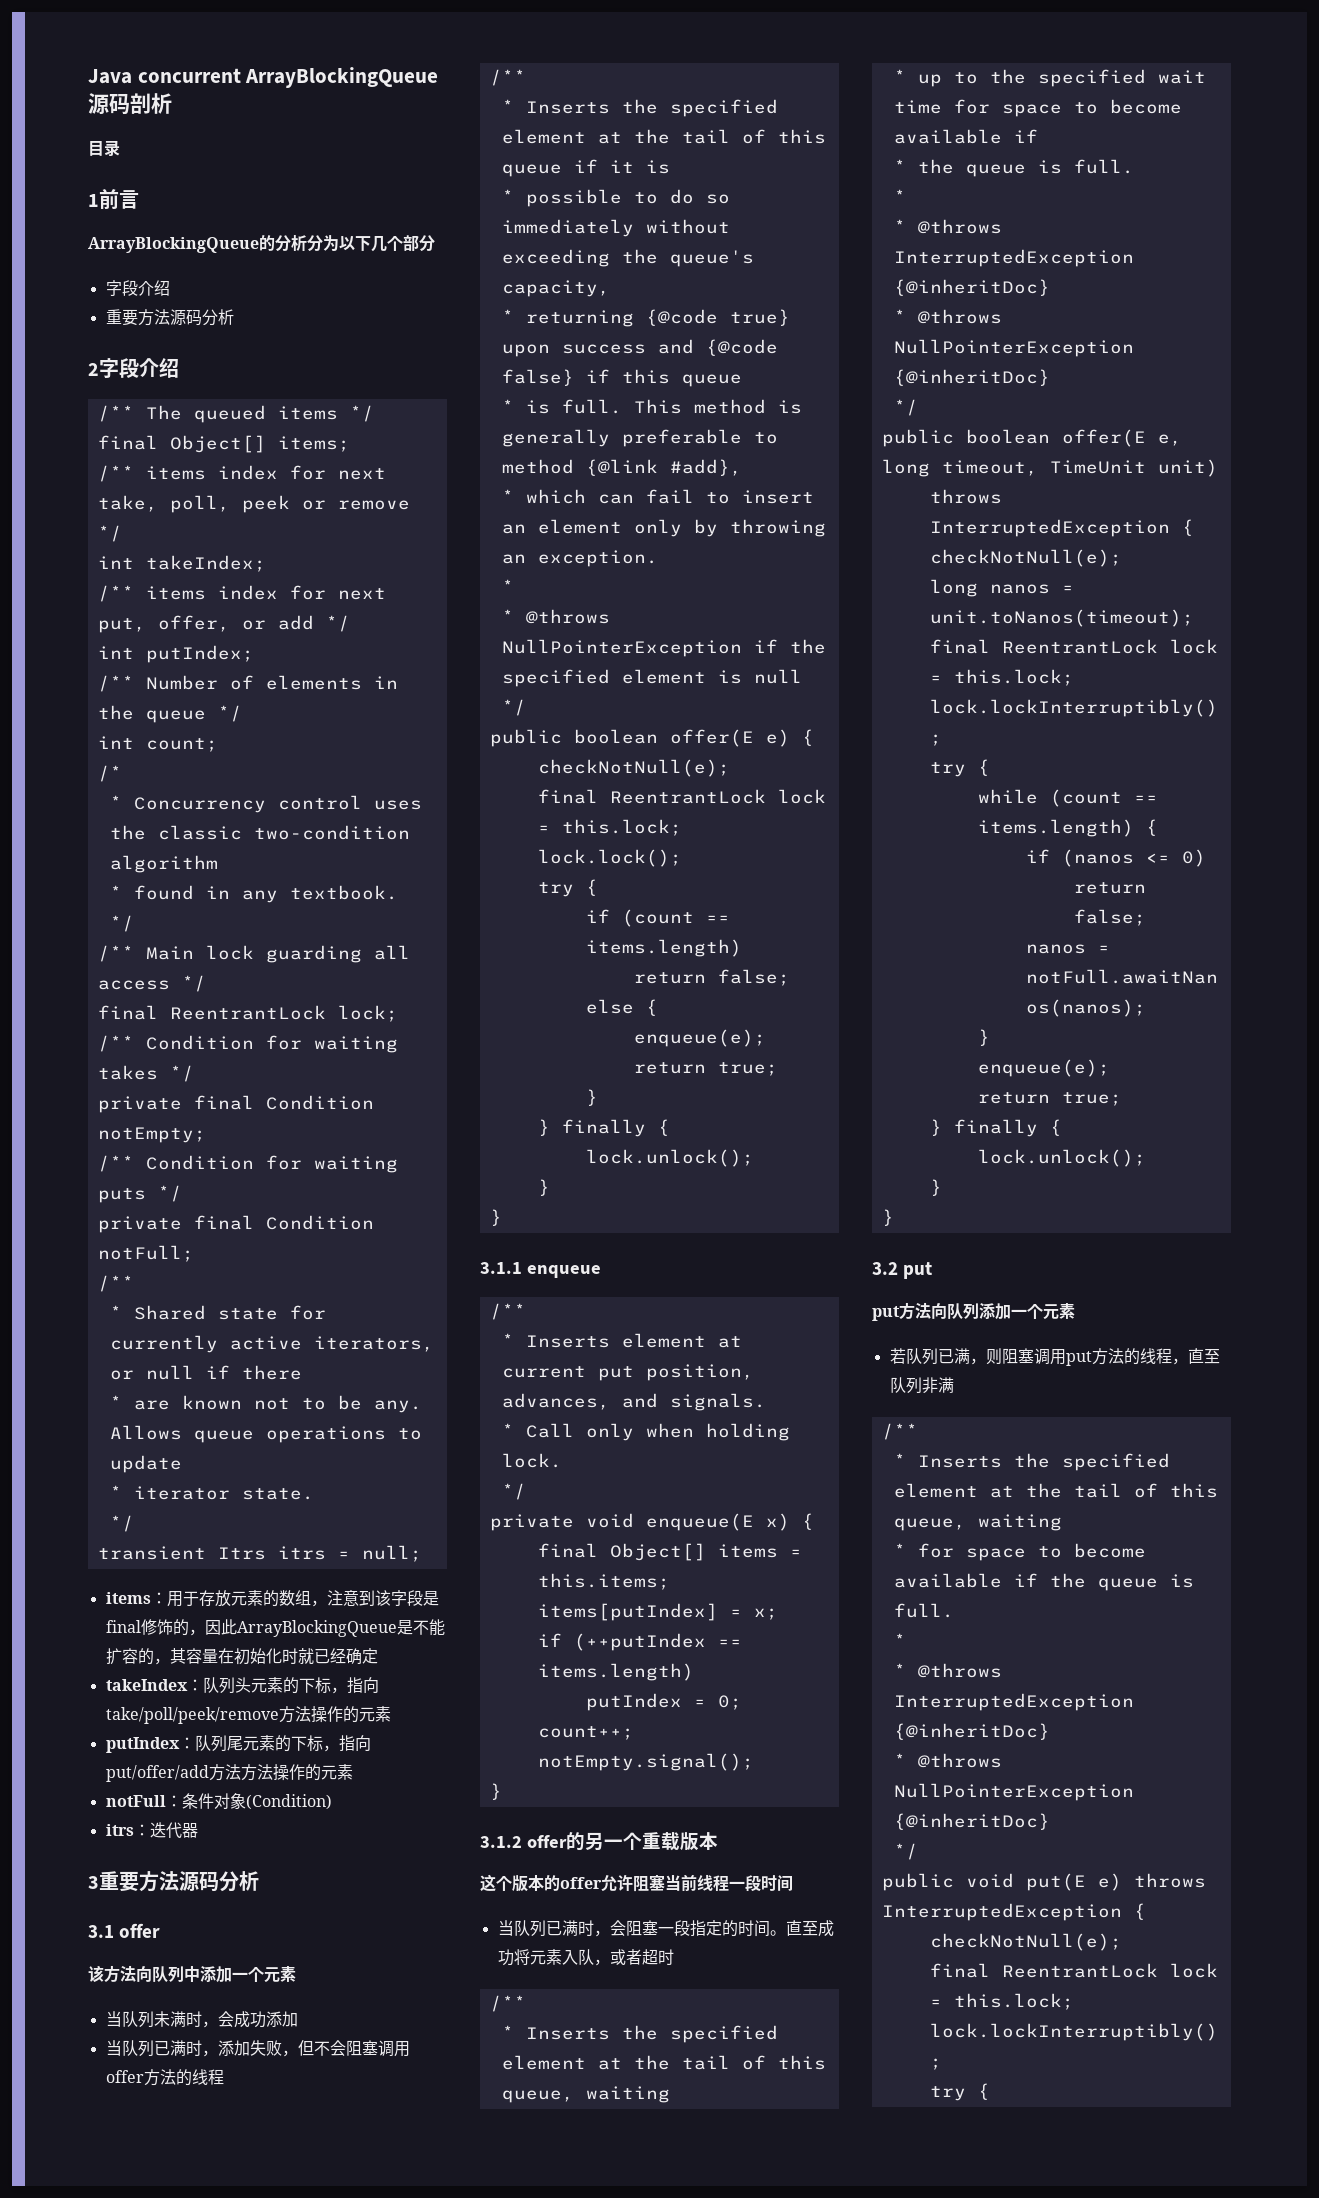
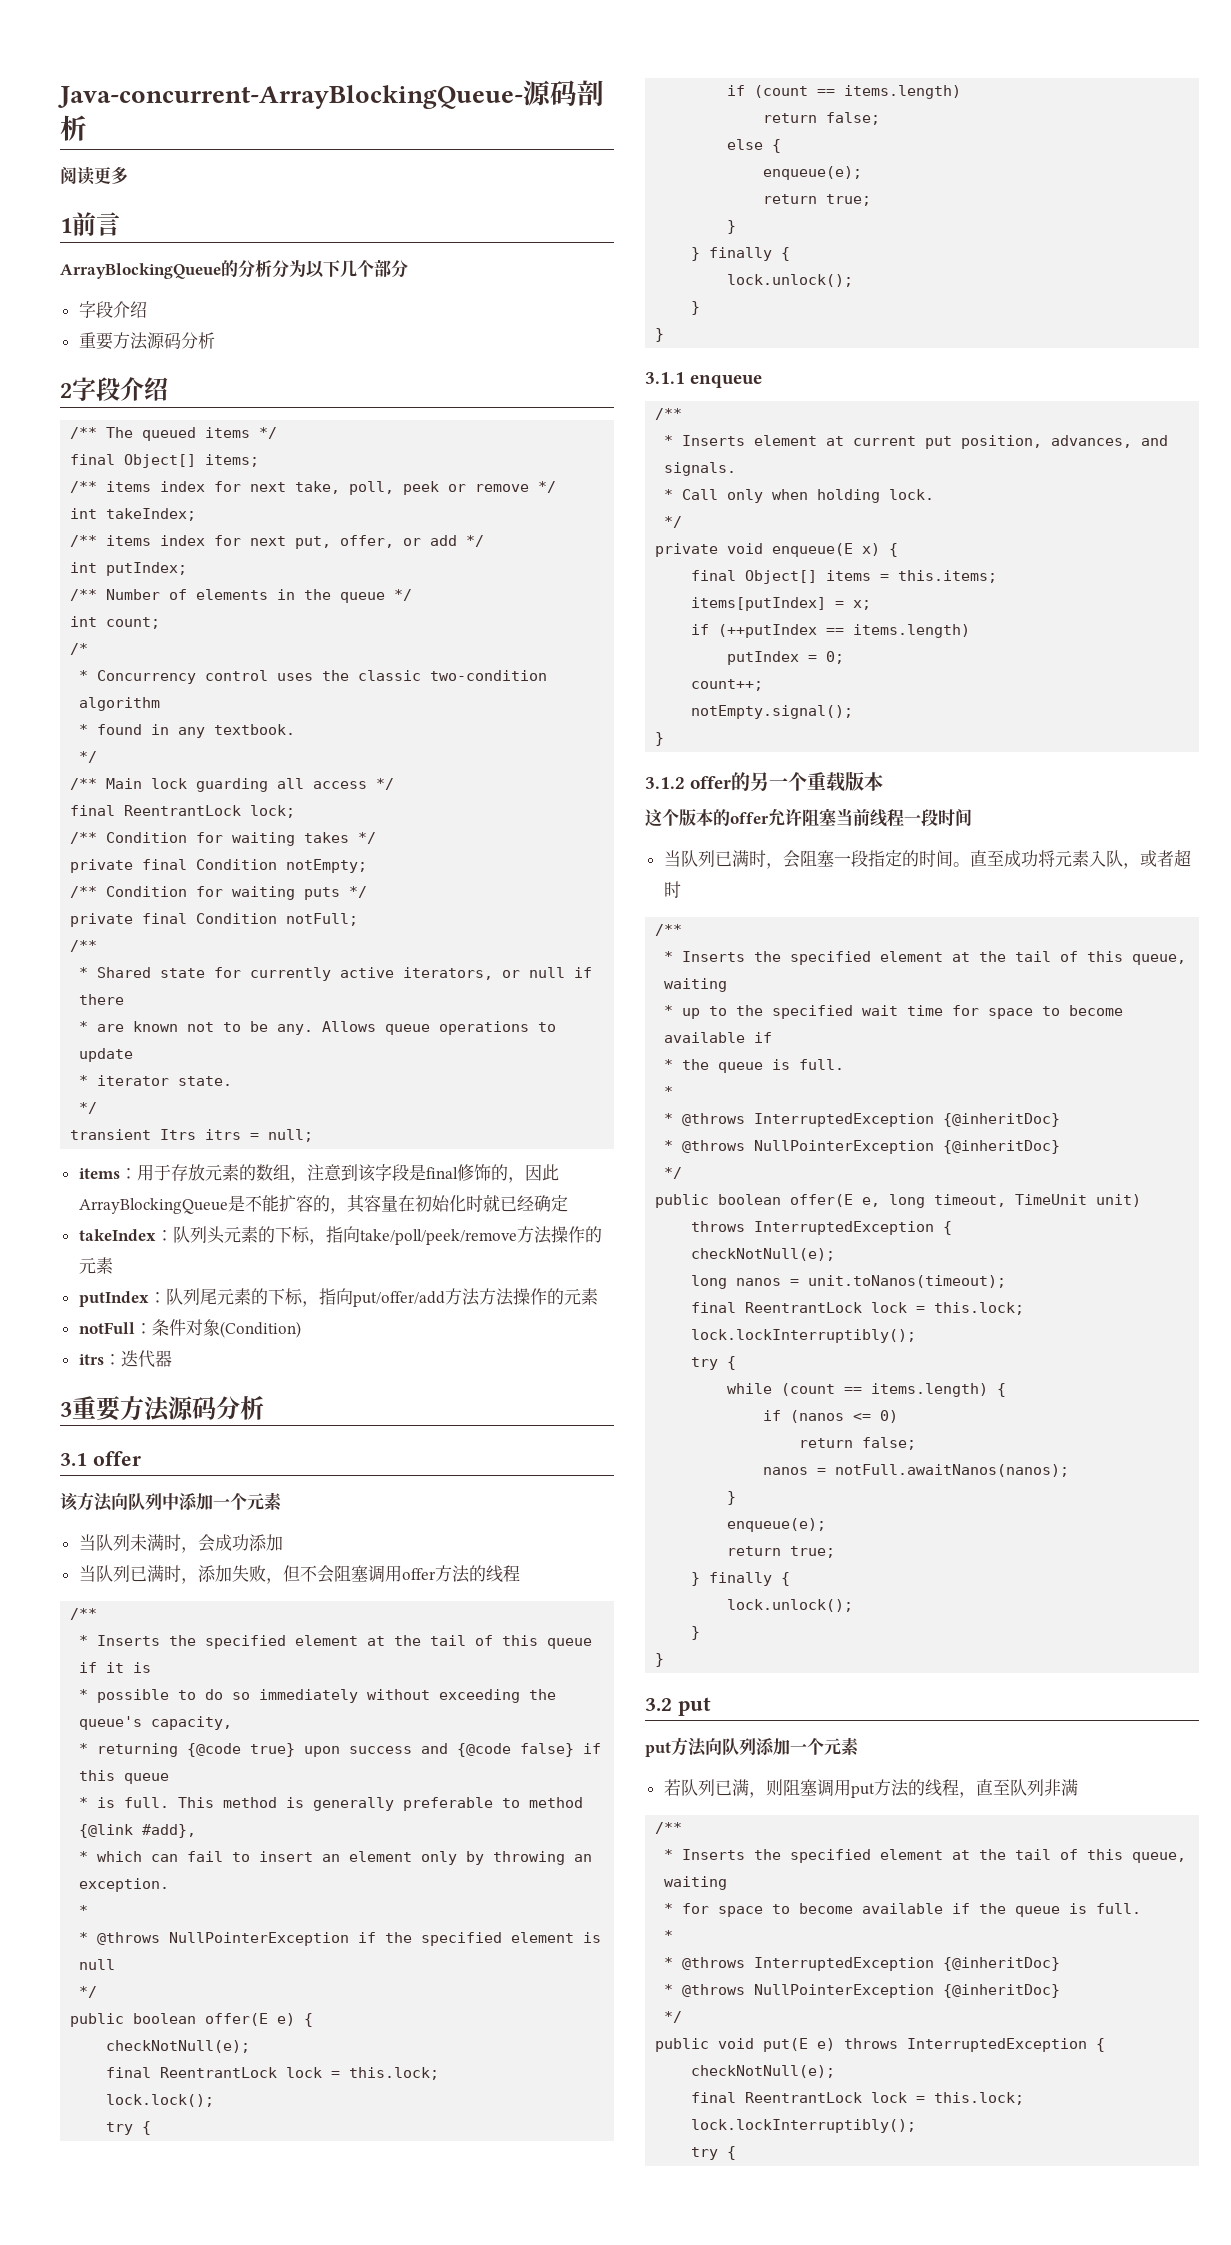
- Java concurrent ArrayBlockingQueue源码剖析
+ Java-concurrent-ArrayBlockingQueue-源码剖析
- 目录
+ 阅读更多

